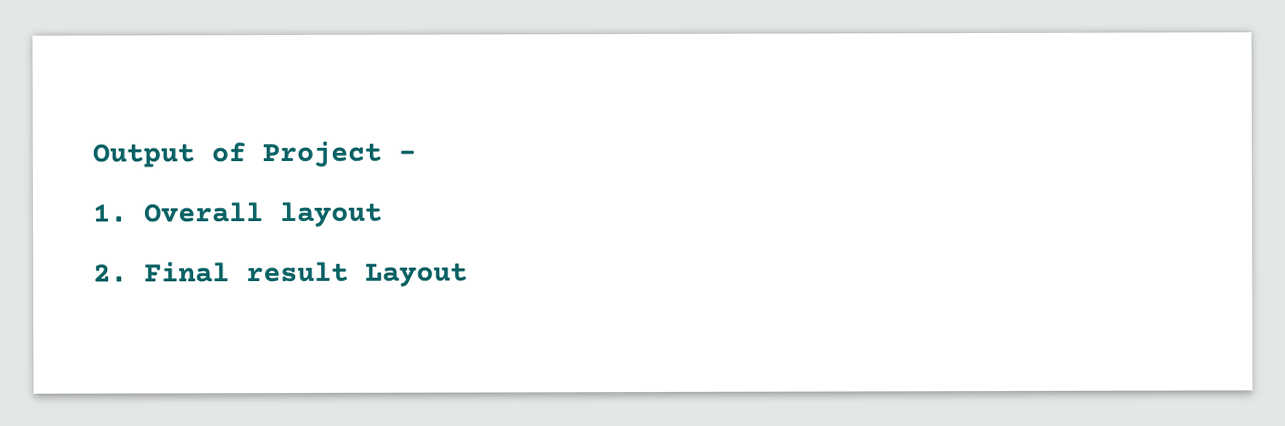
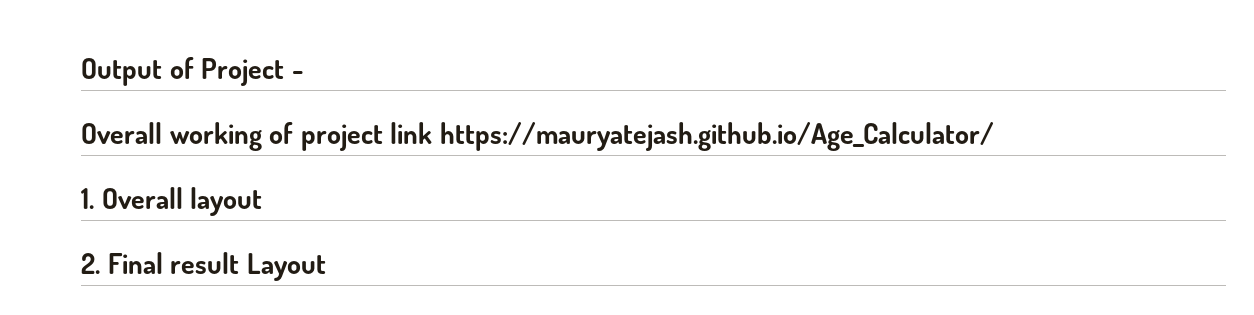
+ Overall working of project link https://mauryatejash.github.io/Age_Calculator/

